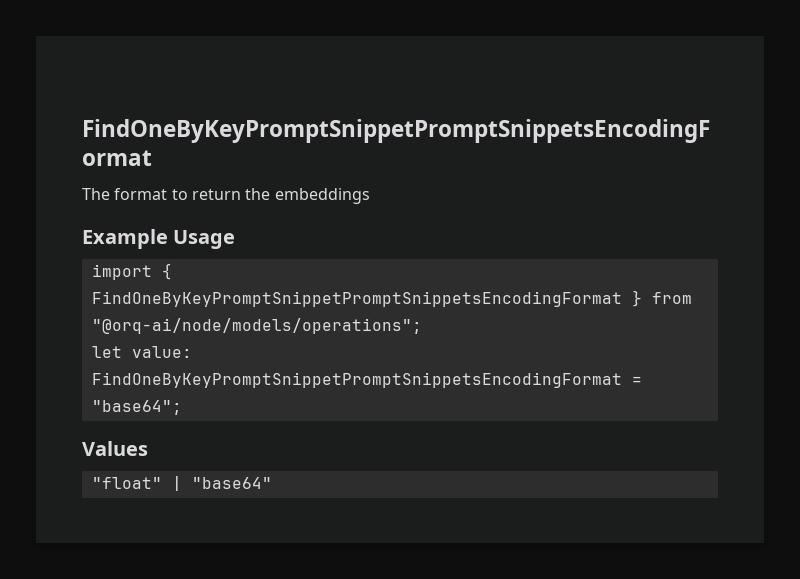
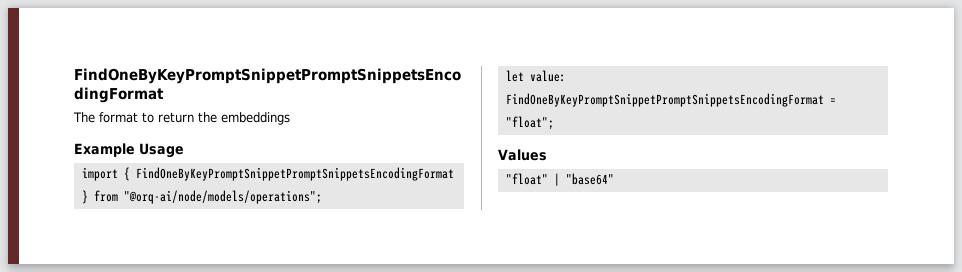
- let value: FindOneByKeyPromptSnippetPromptSnippetsEncodingFormat = "base64";
+ let value: FindOneByKeyPromptSnippetPromptSnippetsEncodingFormat = "float";

